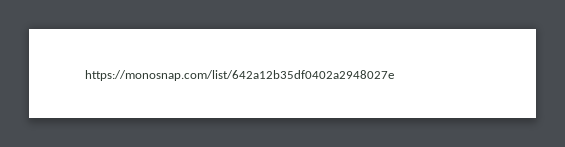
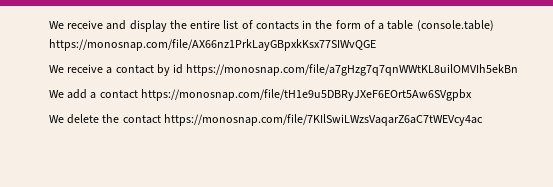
- https://monosnap.com/list/642a12b35df0402a2948027e
+ We receive and display the entire list of contacts in the form of a table (console.table) https://monosnap.com/file/AX66nz1PrkLayGBpxkKsx77SIWvQGE
+ We receive a contact by id https://monosnap.com/file/a7gHzg7q7qnWWtKL8uilOMVIh5ekBn
+ We add a contact https://monosnap.com/file/tH1e9u5DBRyJXeF6EOrt5Aw6SVgpbx
+ We delete the contact https://monosnap.com/file/7KIlSwiLWzsVaqarZ6aC7tWEVcy4ac

